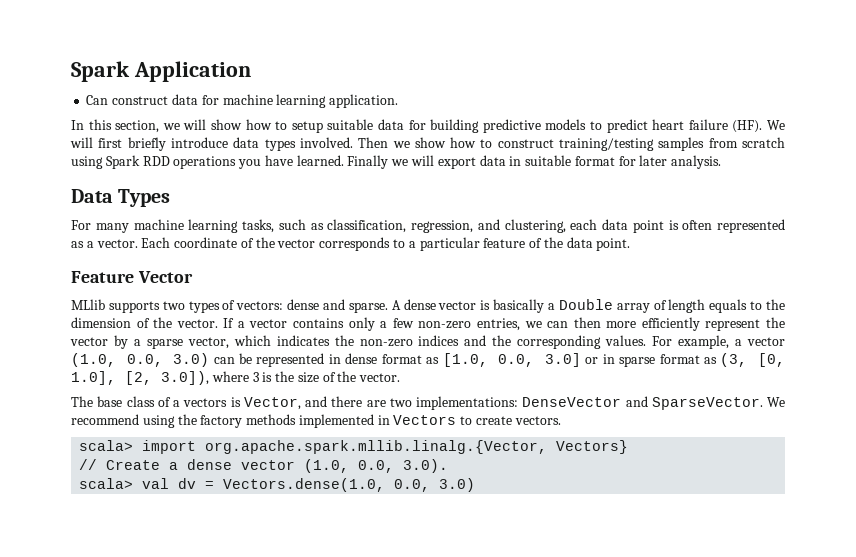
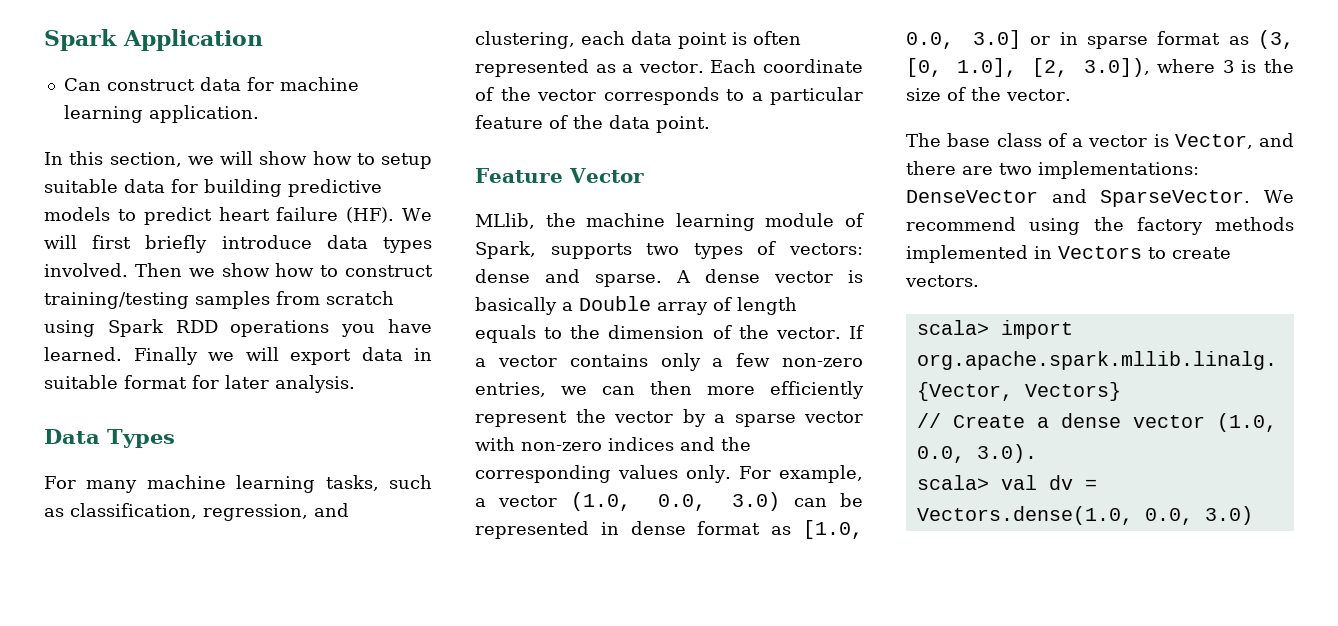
- MLlib supports two types of vectors: dense and sparse.
+ MLlib, the machine learning module of Spark, supports two types of vectors: dense and sparse.
- If a vector contains only a few non-zero entries, we can then more efficiently represent the vector by a sparse vector, which indicates the non-zero indices and the corresponding values.
+ If a vector contains only a few non-zero entries, we can then more efficiently represent the vector by a sparse vector with non-zero indices and the corresponding values only.
- The base class of a vectors is Vector, and there are two implementations: DenseVector and SparseVector.
+ The base class of a vector is Vector, and there are two implementations: DenseVector and SparseVector.

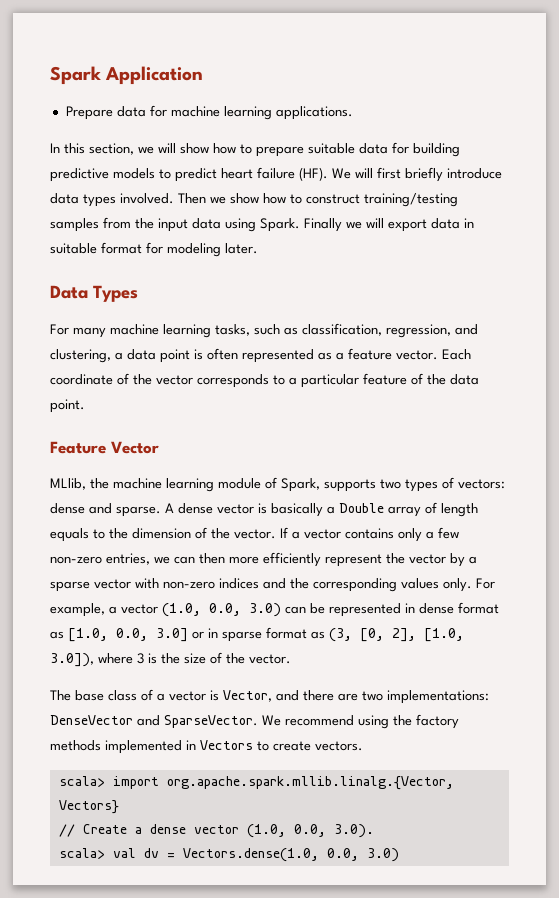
- Can construct data for machine learning application.
+ Prepare data for machine learning applications.
- In this section, we will show how to setup suitable data for building predictive models to predict heart failure (HF). We will first briefly introduce data types involved.
+ In this section, we will show how to prepare suitable data for building predictive models to predict heart failure (HF). We will first briefly introduce data types involved.
- Then we show how to construct training/testing samples from scratch using Spark RDD operations you have learned.
+ Then we show how to construct training/testing samples from the input data using Spark.
- Finally we will export data in suitable format for later analysis.
+ Finally we will export data in suitable format for modeling later.
- For many machine learning tasks, such as classification, regression, and clustering, each data point is often represented as a vector.
+ For many machine learning tasks, such as classification, regression, and clustering, a data point is often represented as a feature vector.
- For example, a vector (1.0, 0.0, 3.0) can be represented in dense format as [1.0, 0.0, 3.0] or in sparse format as (3, [0, 1.0], [2, 3.0]), where 3 is the size of the vector.
+ For example, a vector (1.0, 0.0, 3.0) can be represented in dense format as [1.0, 0.0, 3.0] or in sparse format as (3, [0, 2], [1.0, 3.0]), where 3 is the size of the vector.

